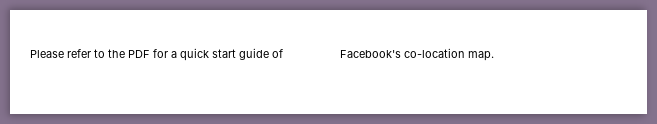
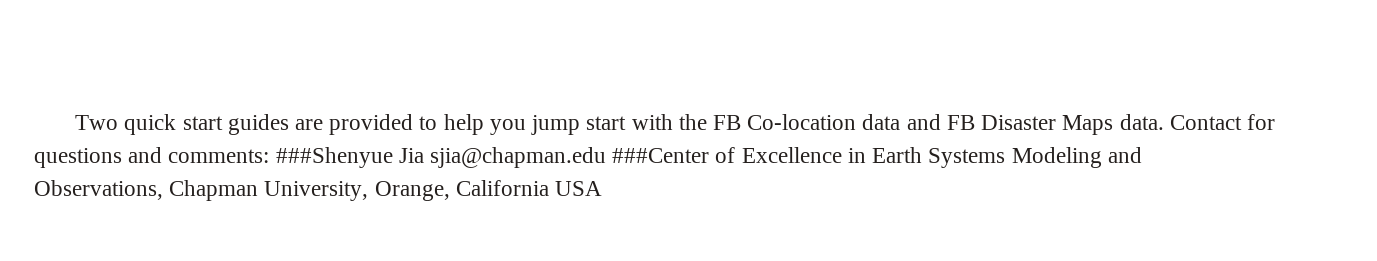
- Please refer to the PDF for a quick start guide of Facebook's co-location map.
+ Two quick start guides are provided to help you jump start with the FB Co-location data and FB Disaster Maps data. Contact for questions and comments: ###Shenyue Jia sjia@chapman.edu ###Center of Excellence in Earth Systems Modeling and Observations, Chapman University, Orange, California USA

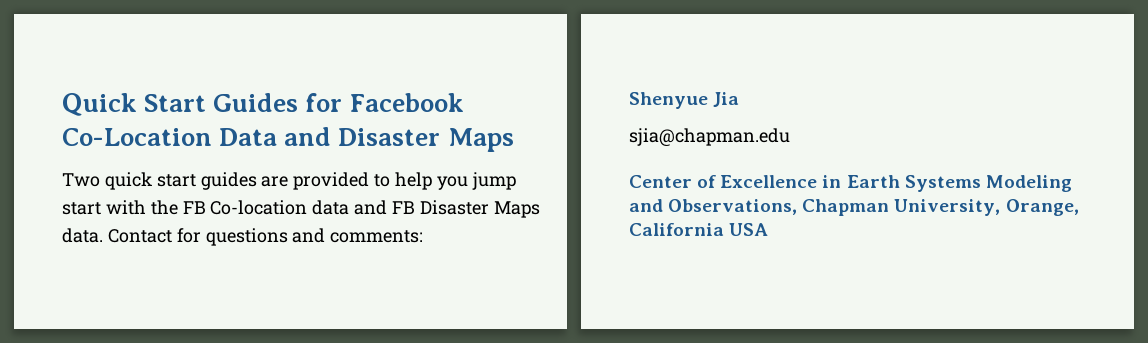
+ Quick Start Guides for Facebook Co-Location Data and Disaster Maps
- Contact for questions and comments: ###Shenyue Jia sjia@chapman.edu ###Center of Excellence in Earth Systems Modeling and Observations, Chapman University, Orange, California USA
+ Contact for questions and comments:
+ Shenyue Jia
+ sjia@chapman.edu
+ Center of Excellence in Earth Systems Modeling and Observations, Chapman University, Orange, California USA

